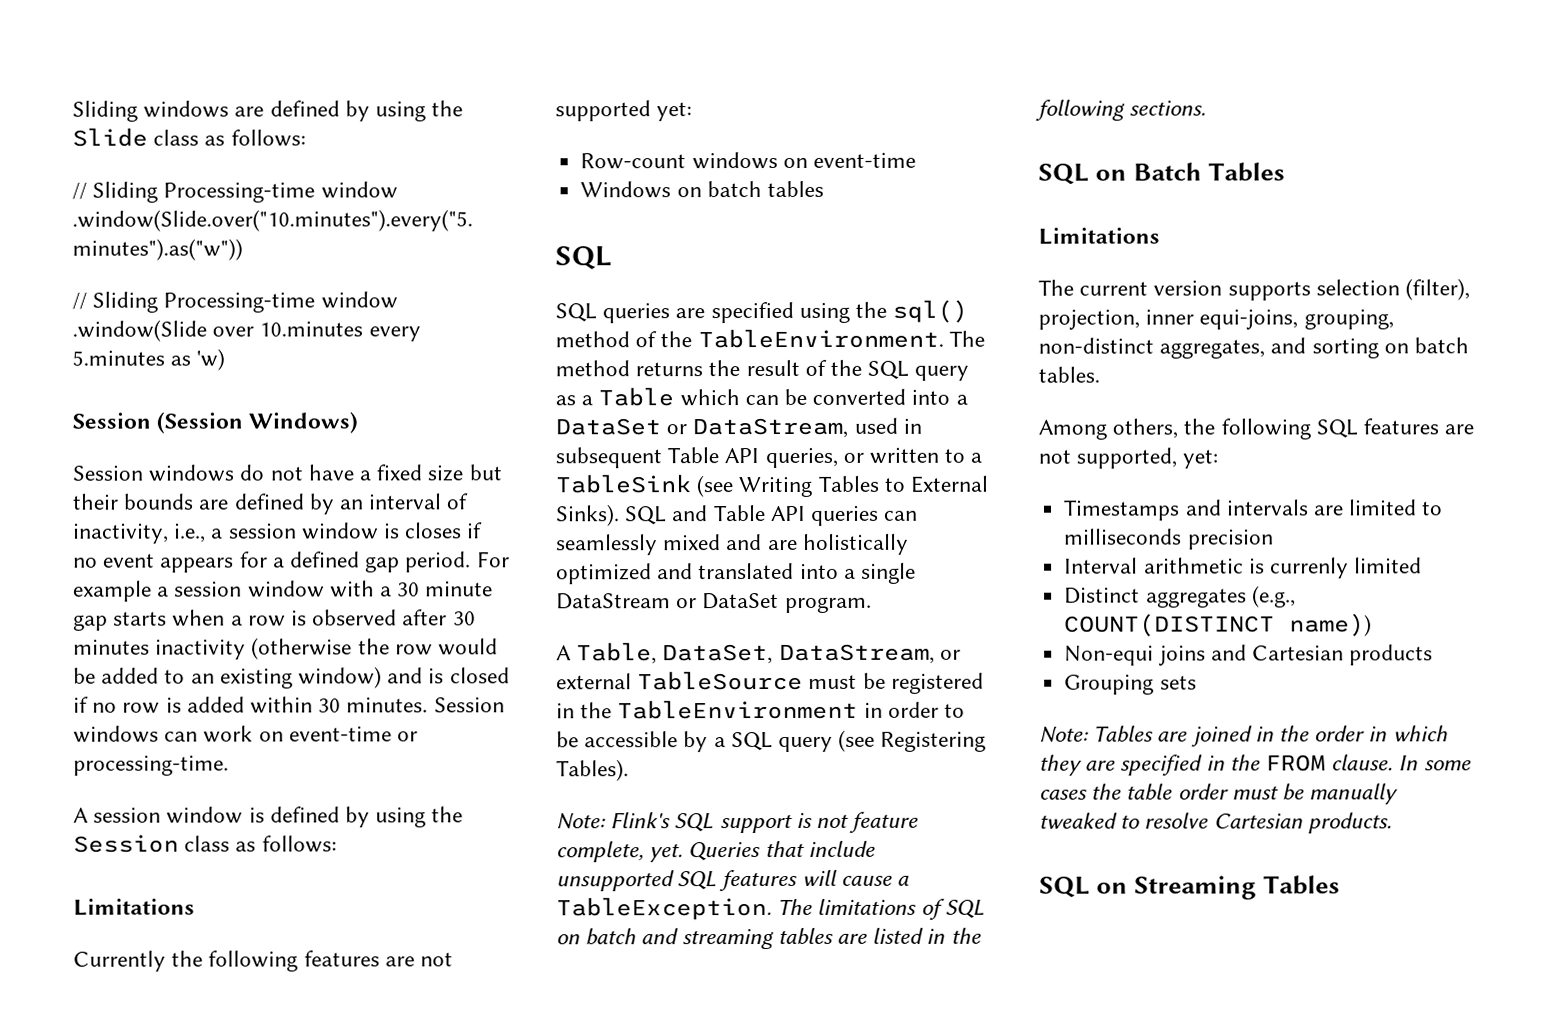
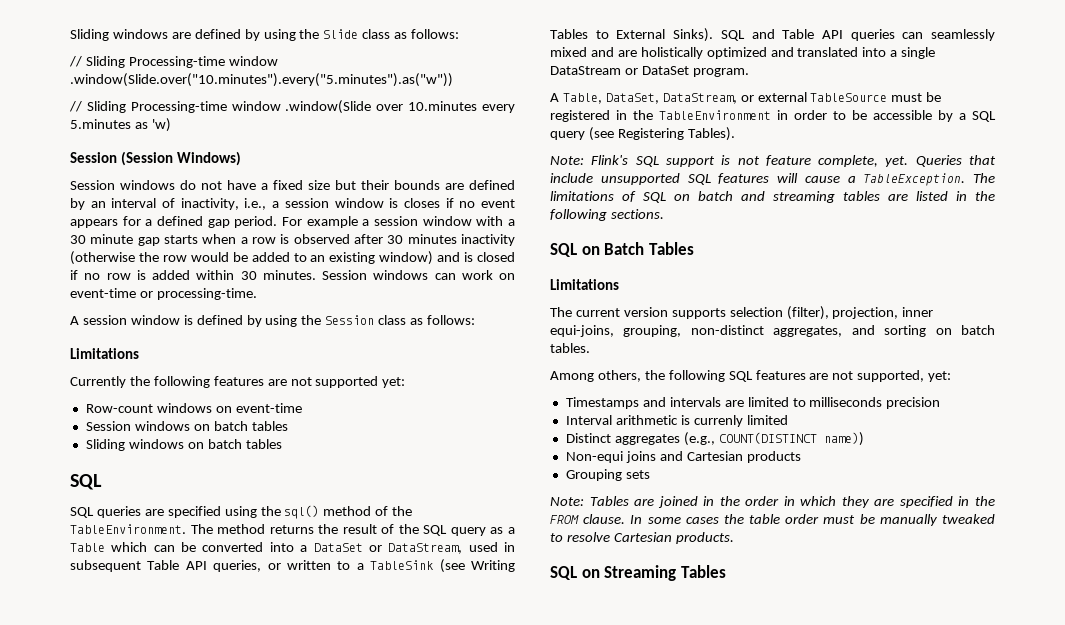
- Windows on batch tables
+ Session windows on batch tables
+ Sliding windows on batch tables

